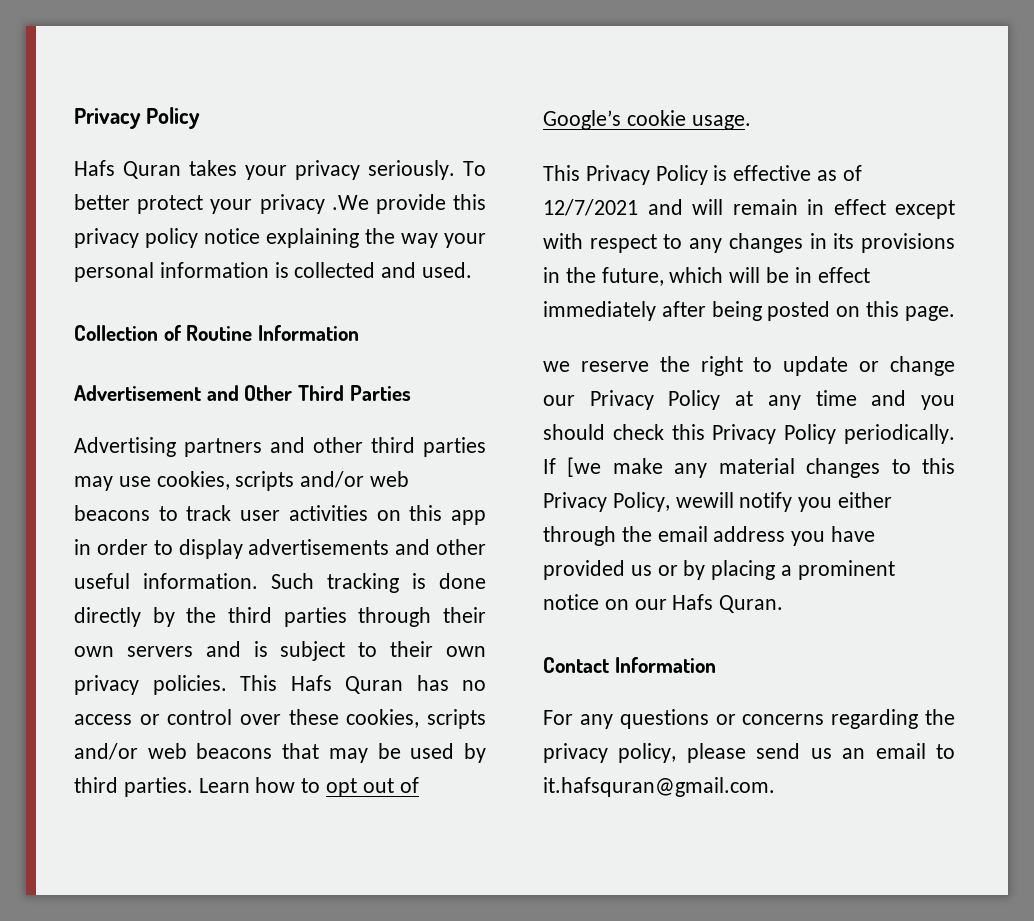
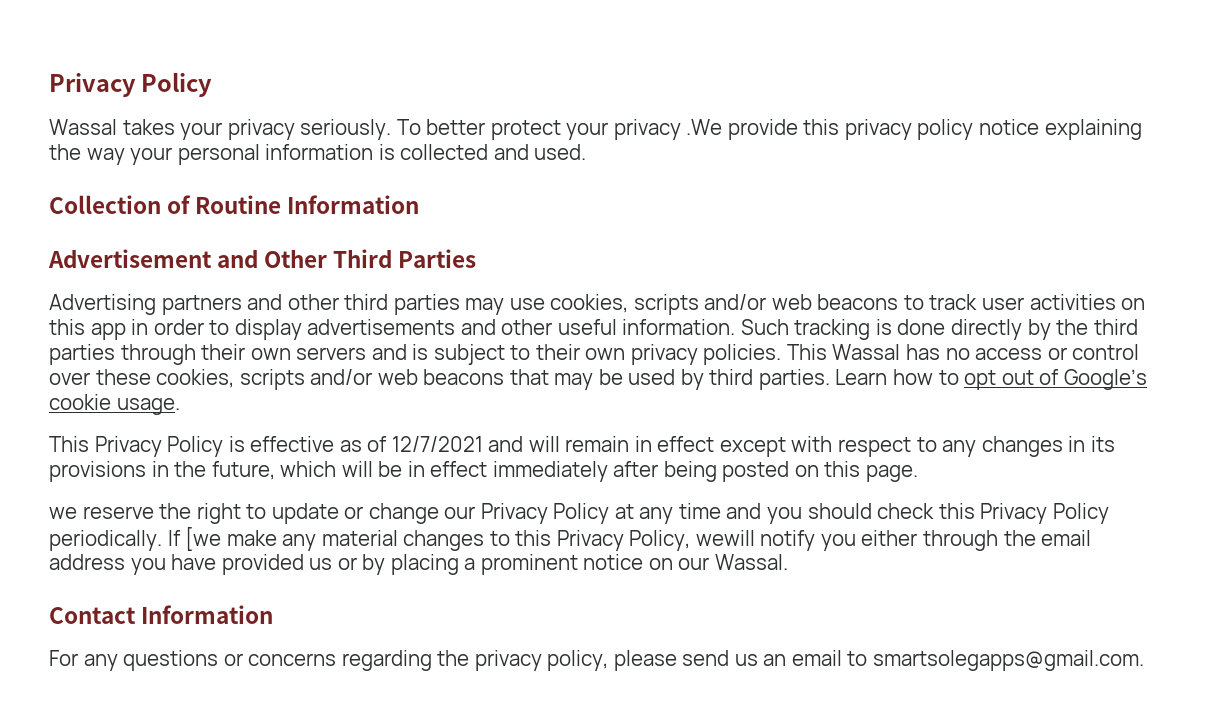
- Hafs Quran takes your privacy seriously.
+ Wassal takes your privacy seriously.
- This Hafs Quran has no access or control over these cookies, scripts and/or web beacons that may be used by third parties.
+ This Wassal has no access or control over these cookies, scripts and/or web beacons that may be used by third parties.
- If [we make any material changes to this Privacy Policy, wewill notify you either through the email address you have provided us or by placing a prominent notice on our Hafs Quran.
+ If [we make any material changes to this Privacy Policy, wewill notify you either through the email address you have provided us or by placing a prominent notice on our Wassal.
- For any questions or concerns regarding the privacy policy, please send us an email to it.hafsquran@gmail.com.
+ For any questions or concerns regarding the privacy policy, please send us an email to smartsolegapps@gmail.com.

